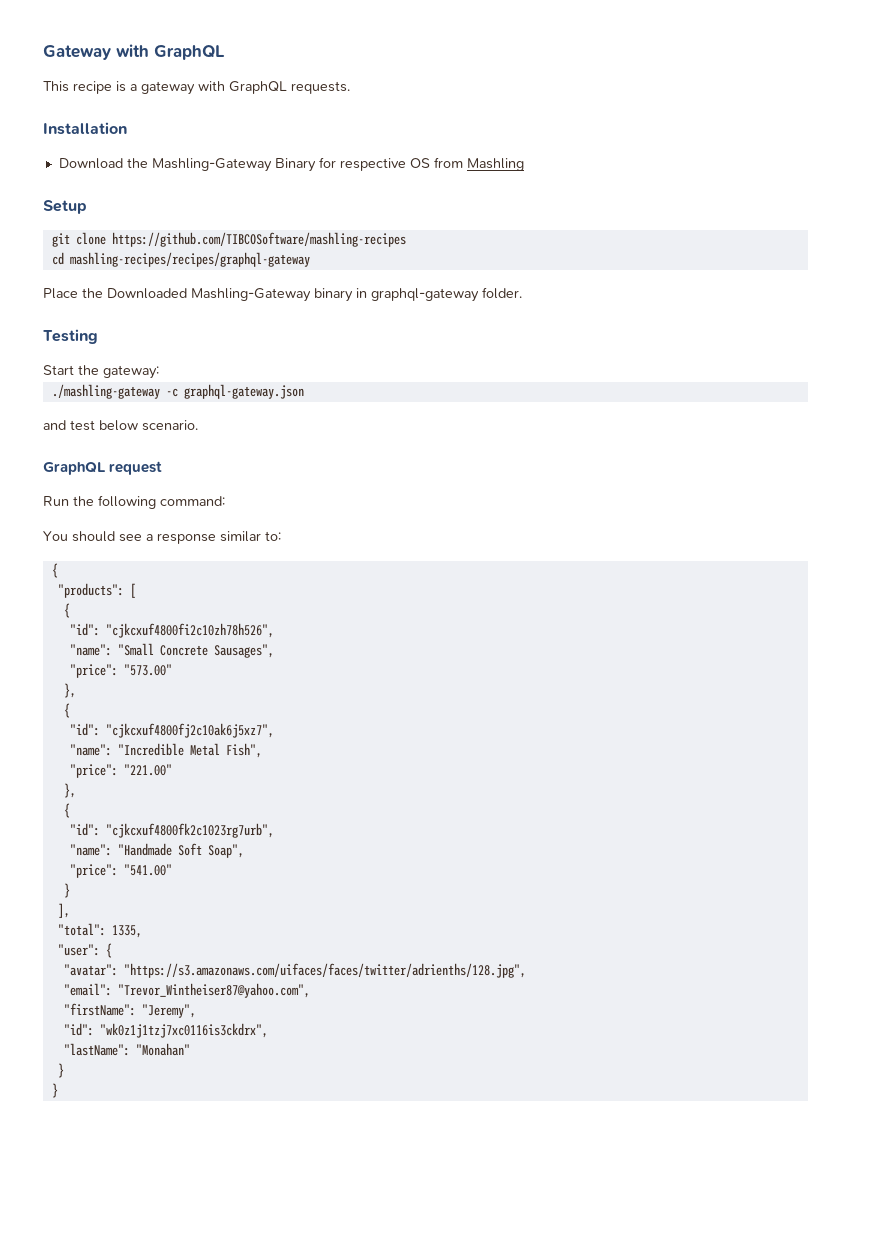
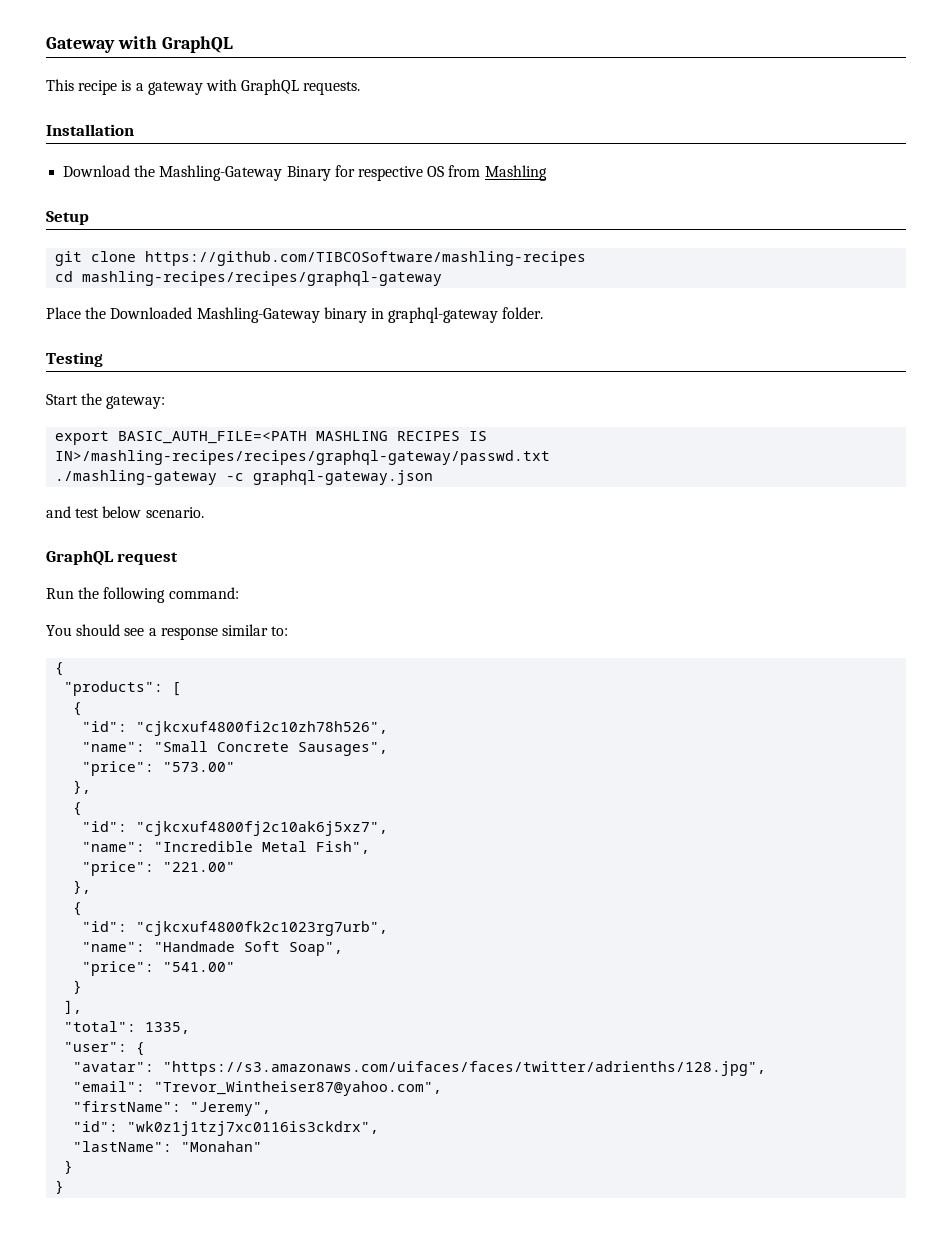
+ export BASIC_AUTH_FILE=<PATH MASHLING RECIPES IS IN>/mashling-recipes/recipes/graphql-gateway/passwd.txt

